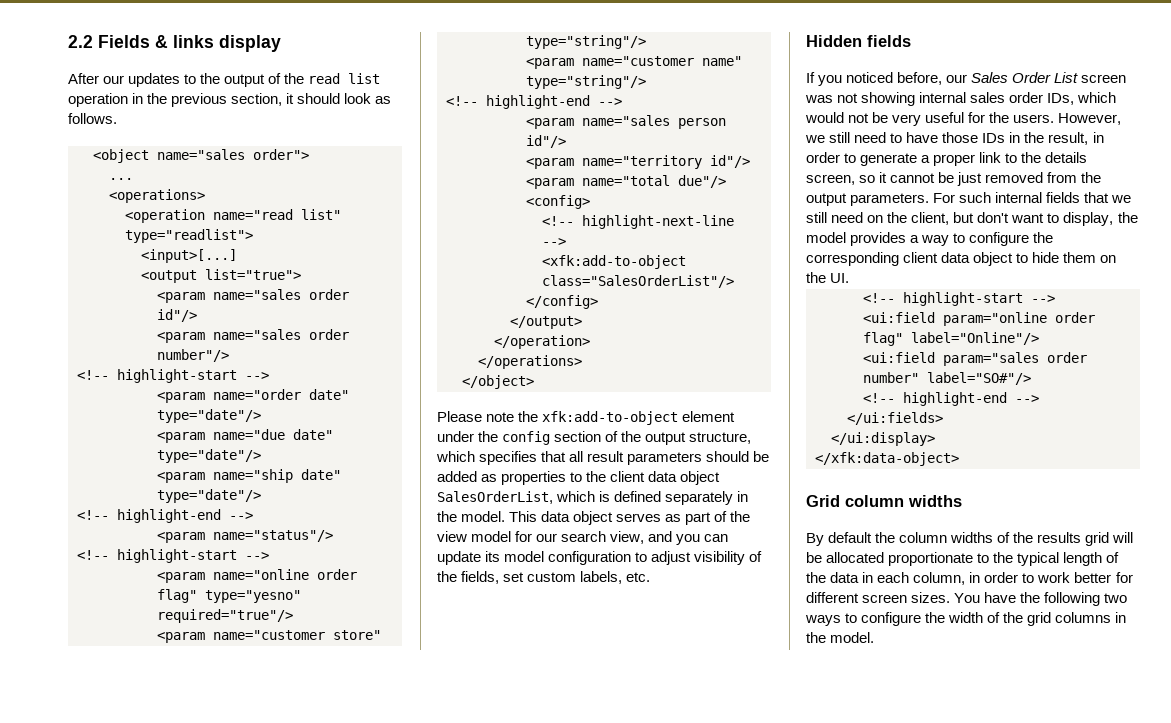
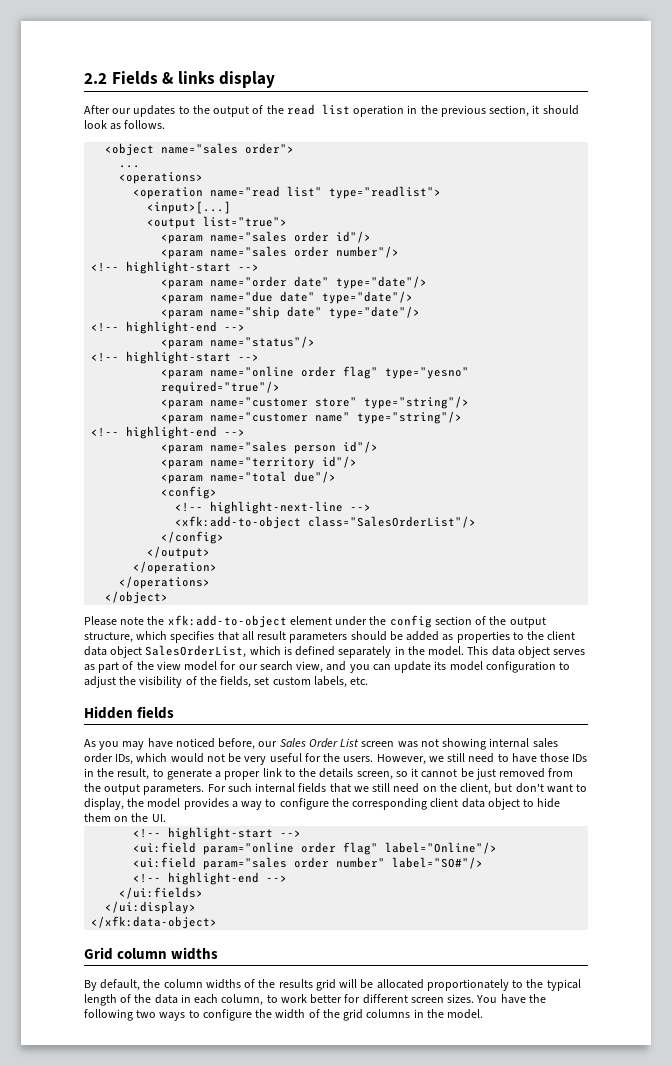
- This data object serves as part of the view model for our search view, and you can update its model configuration to adjust visibility of the fields, set custom labels, etc.
+ This data object serves as part of the view model for our search view, and you can update its model configuration to adjust the visibility of the fields, set custom labels, etc.
- If you noticed before, our Sales Order List screen was not showing internal sales order IDs, which would not be very useful for the users.
+ As you may have noticed before, our Sales Order List screen was not showing internal sales order IDs, which would not be very useful for the users.
- However, we still need to have those IDs in the result, in order to generate a proper link to the details screen, so it cannot be just removed from the output parameters.
+ However, we still need to have those IDs in the result, to generate a proper link to the details screen, so it cannot be just removed from the output parameters.
- By default the column widths of the results grid will be allocated proportionate to the typical length of the data in each column, in order to work better for different screen sizes.
+ By default, the column widths of the results grid will be allocated proportionately to the typical length of the data in each column, to work better for different screen sizes.

